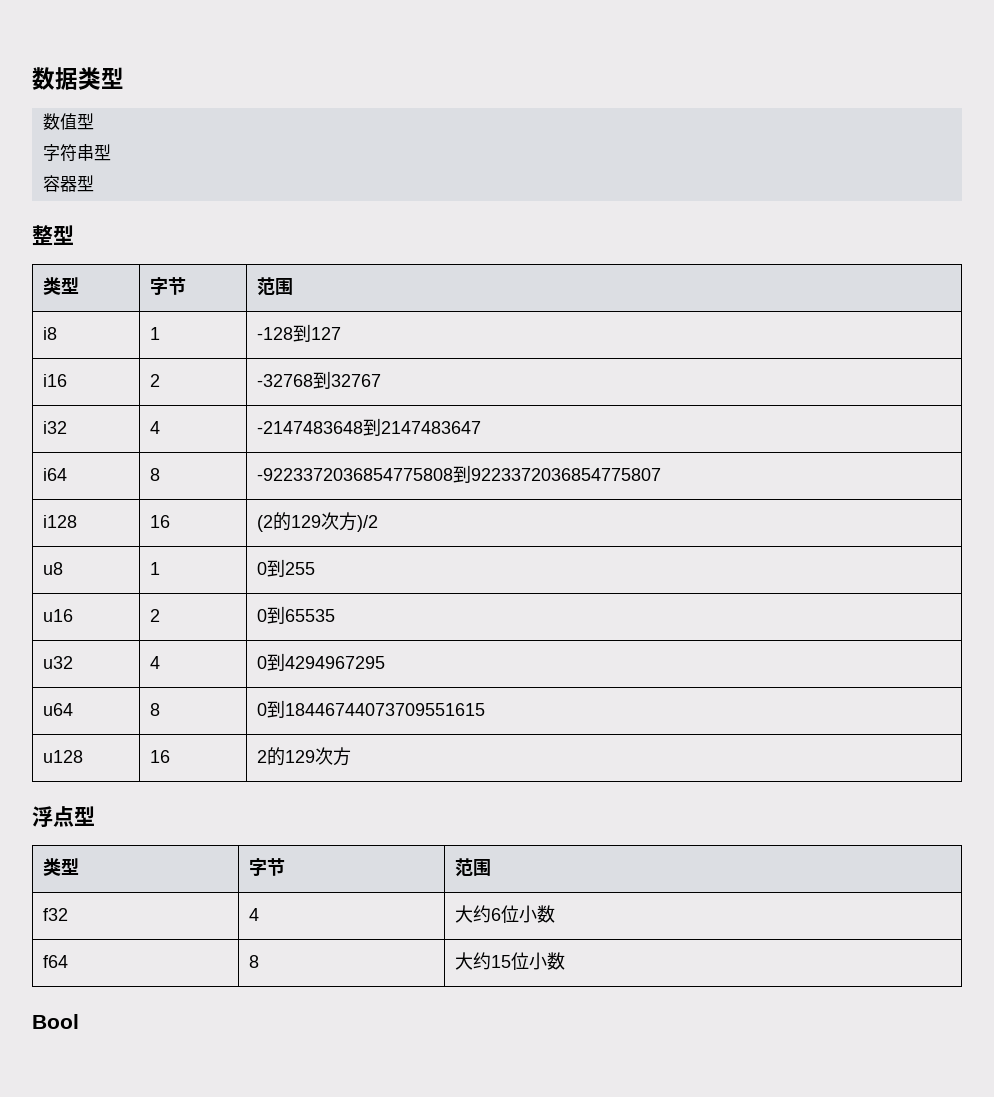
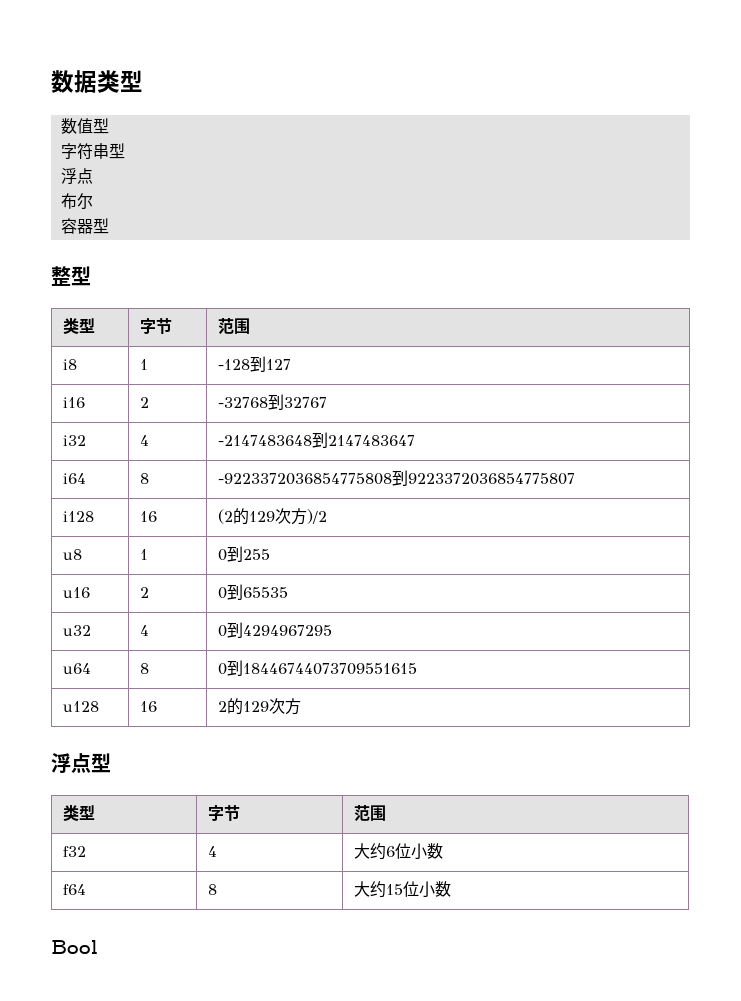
  字符串型
+ 浮点
+ 布尔

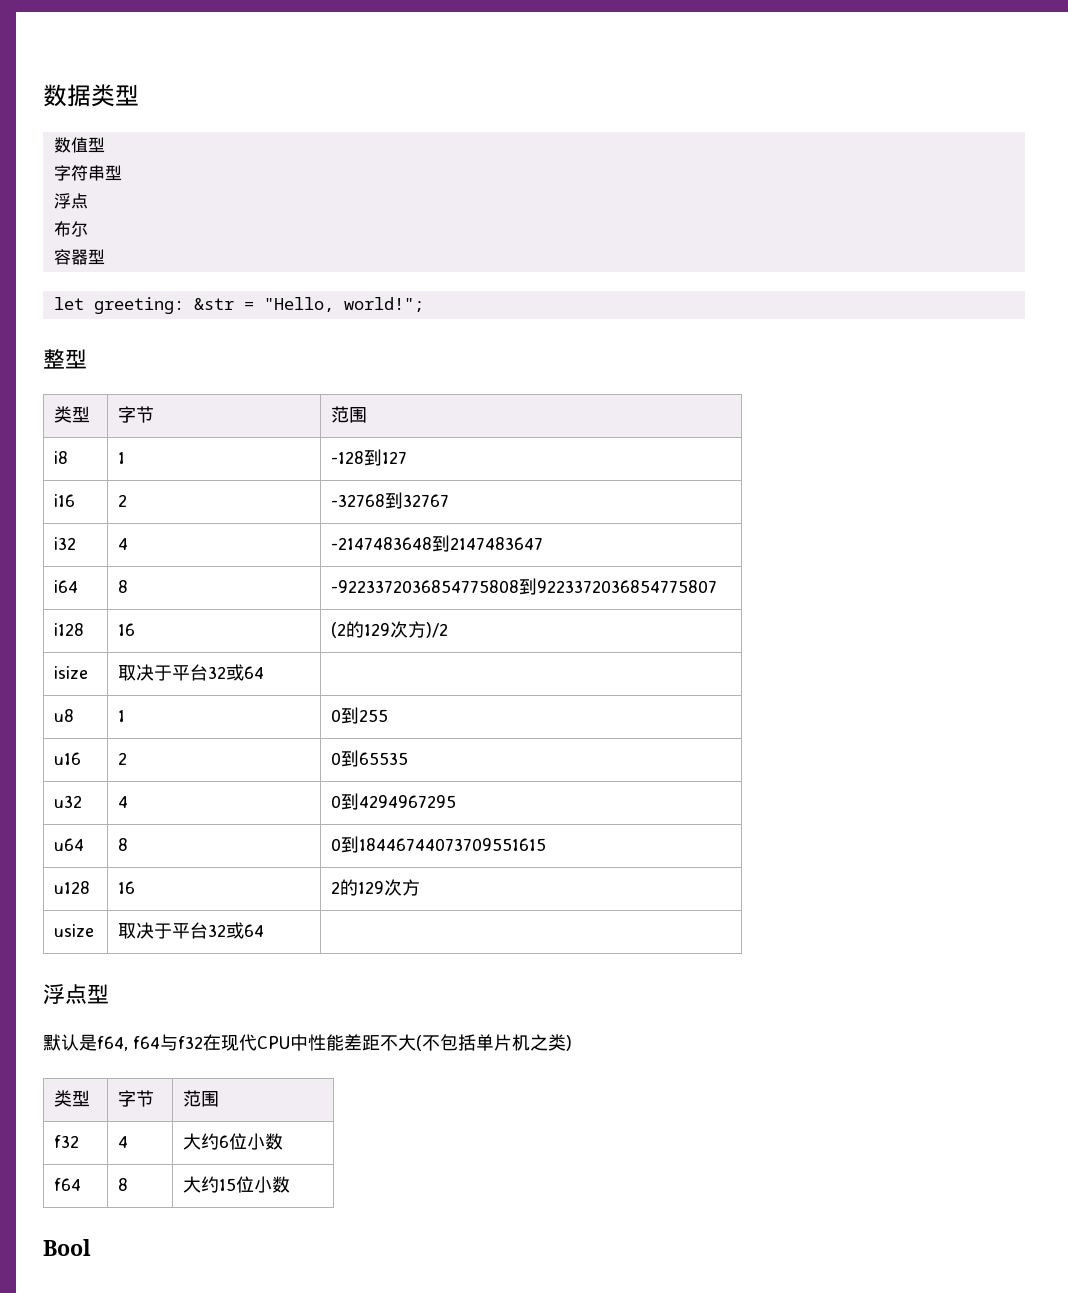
+ let greeting: &str = "Hello, world!";
+ isize | 取决于平台32或64 |
+ usize | 取决于平台32或64 |
  浮点型
+ 默认是f64, f64与f32在现代CPU中性能差距不大(不包括单片机之类)

